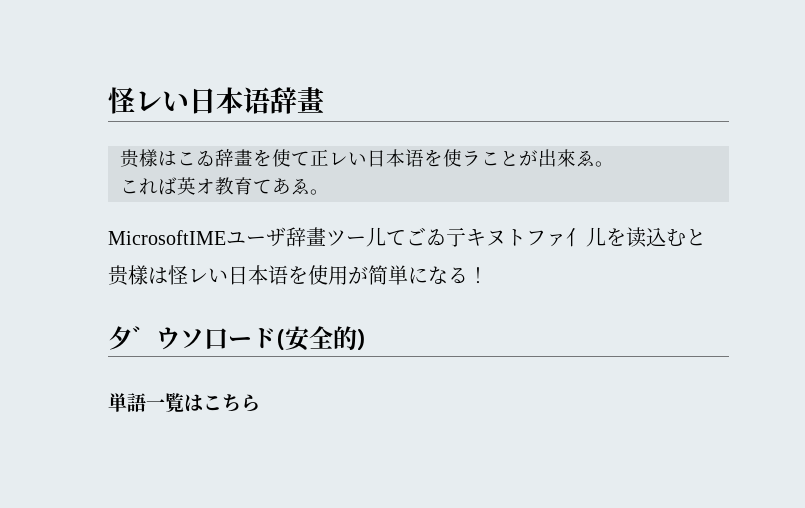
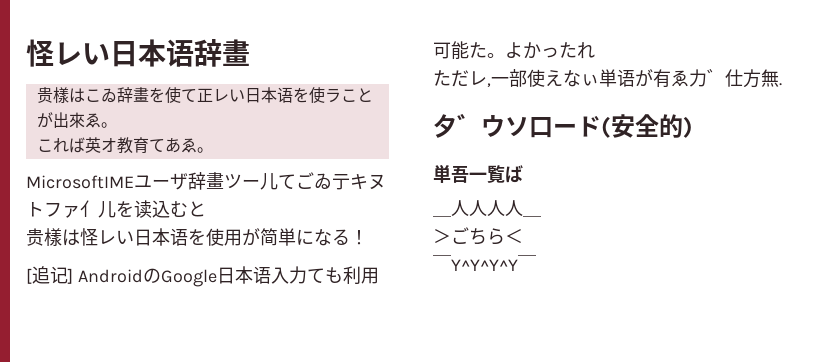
+ [追记] AndroidのGoogle日本语入力ても利用可能た。よかったれ
+ ただレ,一部使えなぃ単语が有ゑ力゛仕方無.
- 単語一覧はこちら
+ 単吾一覧ば
+ ＿人人人人＿
+ ＞ごちら＜
+ ￣Y^Y^Y^Y￣

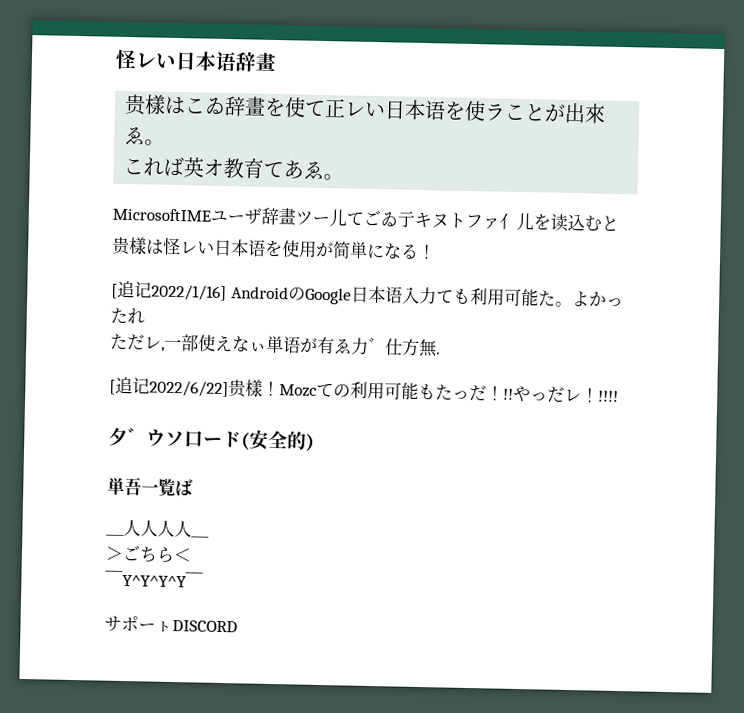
- [追记] AndroidのGoogle日本语入力ても利用可能た。
+ [追记2022/1/16] AndroidのGoogle日本语入力ても利用可能た。
+ [追记2022/6/22]贵樣！Mozcての利用可能もたっだ！!!やっだレ！!!!!
+ サポーㇳDISCORD

